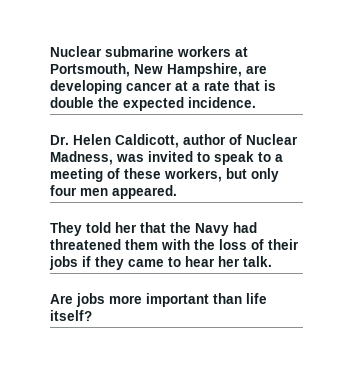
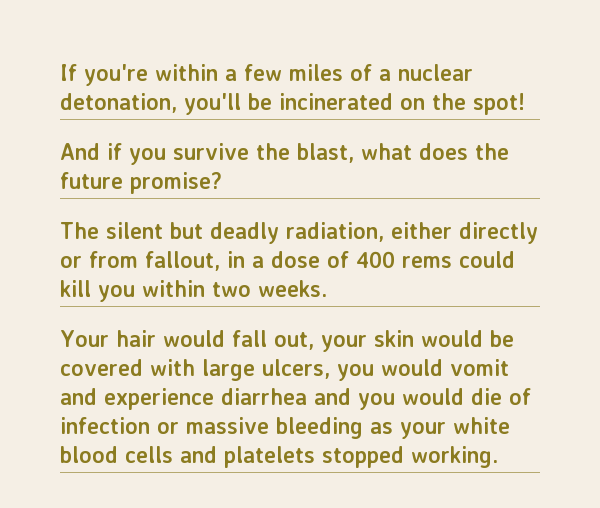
- Nuclear submarine workers at Portsmouth, New Hampshire, are developing cancer at a rate that is double the expected incidence.
- Dr. Helen Caldicott, author of Nuclear Madness, was invited to speak to a meeting of these workers, but only four men appeared.
- They told her that the Navy had threatened them with the loss of their jobs if they came to hear her talk.
- Are jobs more important than life itself?
+ If you're within a few miles of a nuclear detonation, you'll be incinerated on the spot!
+ And if you survive the blast, what does the future promise?
+ The silent but deadly radiation, either directly or from fallout, in a dose of 400 rems could kill you within two weeks.
+ Your hair would fall out, your skin would be covered with large ulcers, you would vomit and experience diarrhea and you would die of infection or massive bleeding as your white blood cells and platelets stopped working.

